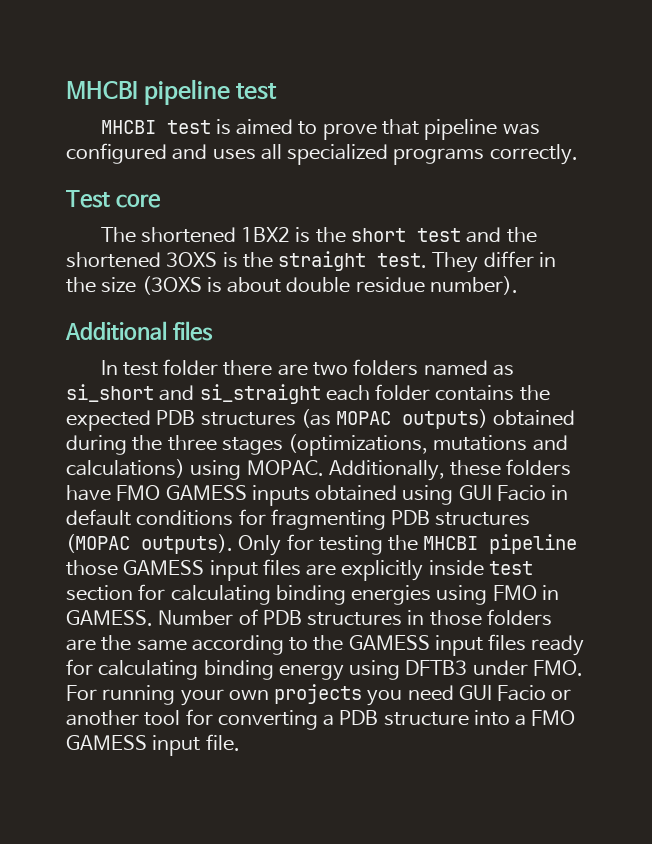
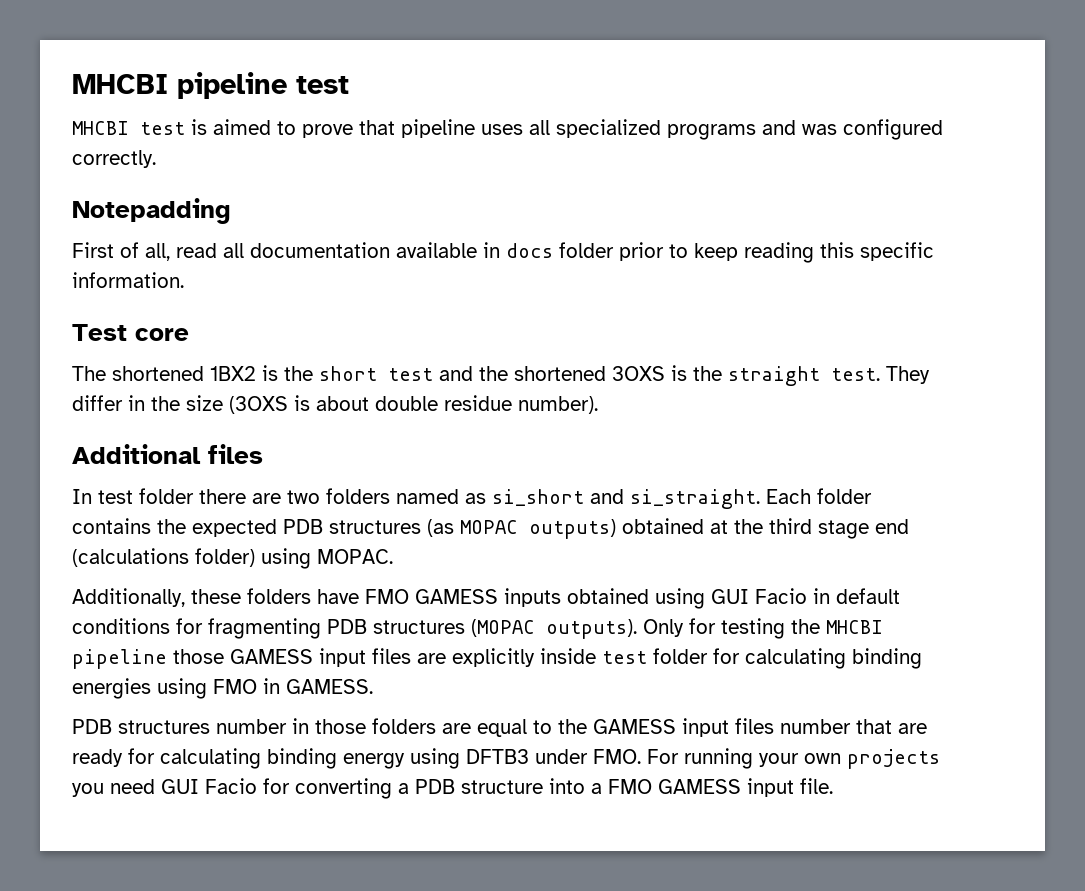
- MHCBI test is aimed to prove that pipeline was configured and uses all specialized programs correctly.
+ MHCBI test is aimed to prove that pipeline uses all specialized programs and was configured correctly.
+ Notepadding
+ First of all, read all documentation available in docs folder prior to keep reading this specific information.
- In test folder there are two folders named as si_short and si_straight each folder contains the expected PDB structures (as MOPAC outputs) obtained during the three stages (optimizations, mutations and calculations) using MOPAC. Additionally, these folders have FMO GAMESS inputs obtained using GUI Facio in default conditions for fragmenting PDB structures (MOPAC outputs).
+ In test folder there are two folders named as si_short and si_straight. Each folder contains the expected PDB structures (as MOPAC outputs) obtained at the third stage end (calculations folder) using MOPAC.
+ Additionally, these folders have FMO GAMESS inputs obtained using GUI Facio in default conditions for fragmenting PDB structures (MOPAC outputs).
- Only for testing the MHCBI pipeline those GAMESS input files are explicitly inside test section for calculating binding energies using FMO in GAMESS. Number of PDB structures in those folders are the same according to the GAMESS input files ready for calculating binding energy using DFTB3 under FMO. For running your own projects you need GUI Facio or another tool for converting a PDB structure into a FMO GAMESS input file.
+ Only for testing the MHCBI pipeline those GAMESS input files are explicitly inside test folder for calculating binding energies using FMO in GAMESS.
+ PDB structures number in those folders are equal to the GAMESS input files number that are ready for calculating binding energy using DFTB3 under FMO. For running your own projects you need GUI Facio for converting a PDB structure into a FMO GAMESS input file.

